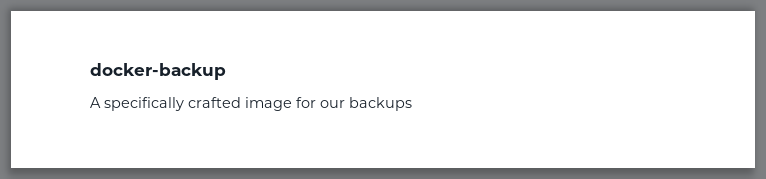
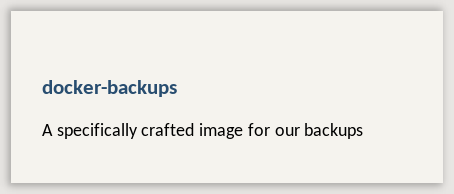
- docker-backup
+ docker-backups

